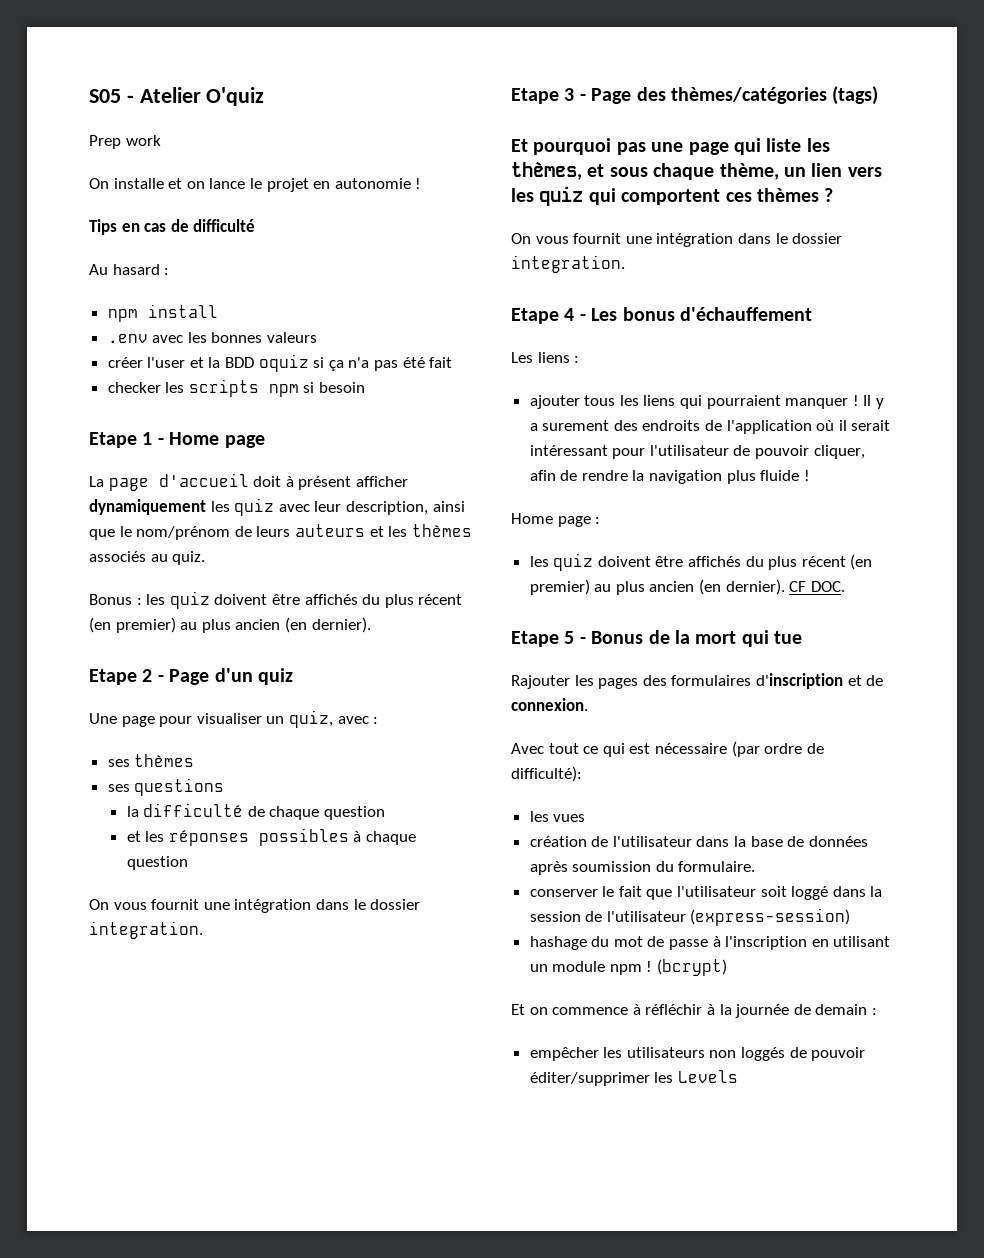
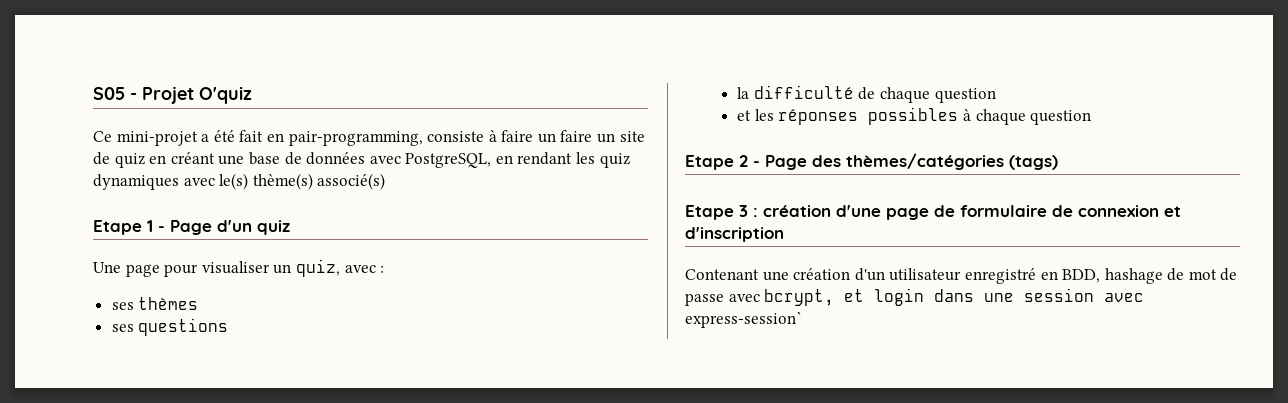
- S05 - Atelier O'quiz
+ S05 - Projet O'quiz
- Prep work
- On installe et on lance le projet en autonomie !
- Tips en cas de difficulté
- Au hasard :
- npm install
- .env avec les bonnes valeurs
- créer l'user et la BDD oquiz si ça n'a pas été fait
- checker les scripts npm si besoin
- Etape 1 - Home page
- La page d'accueil doit à présent afficher dynamiquement les quiz avec leur description, ainsi que le nom/prénom de leurs auteurs et les thèmes associés au quiz.
- Bonus : les quiz doivent être affichés du plus récent (en premier) au plus ancien (en dernier).
- Etape 2 - Page d'un quiz
+ Ce mini-projet a été fait en pair-programming, consiste à faire un faire un site de quiz en créant une base de données avec PostgreSQL, en rendant les quiz dynamiques avec le(s) thème(s) associé(s)
+ Etape 1 - Page d'un quiz
  et les réponses possibles à chaque question
- On vous fournit une intégration dans le dossier integration.
- Etape 3 - Page des thèmes/catégories (tags)
+ Etape 2 - Page des thèmes/catégories (tags)
- Et pourquoi pas une page qui liste les thèmes, et sous chaque thème, un lien vers les quiz qui comportent ces thèmes ?
- On vous fournit une intégration dans le dossier integration.
- Etape 4 - Les bonus d'échauffement
- Les liens :
- ajouter tous les liens qui pourraient manquer ! Il y a surement des endroits de l'application où il serait intéressant pour l'utilisateur de pouvoir cliquer, afin de rendre la navigation plus fluide !
- Home page :
- les quiz doivent être affichés du plus récent (en premier) au plus ancien (en dernier). CF DOC.
- Etape 5 - Bonus de la mort qui tue
- Rajouter les pages des formulaires d'inscription et de connexion.
- Avec tout ce qui est nécessaire (par ordre de difficulté):
- les vues
- création de l'utilisateur dans la base de données après soumission du formulaire.
- conserver le fait que l'utilisateur soit loggé dans la session de l'utilisateur (express-session)
- hashage du mot de passe à l'inscription en utilisant un module npm ! (bcrypt)
- Et on commence à réfléchir à la journée de demain :
- empêcher les utilisateurs non loggés de pouvoir éditer/supprimer les Levels
+ Etape 3 : création d'une page de formulaire de connexion et d'inscription
+ Contenant une création d'un utilisateur enregistré en BDD, hashage de mot de passe avec bcrypt, et login dans une session avec express-session`

